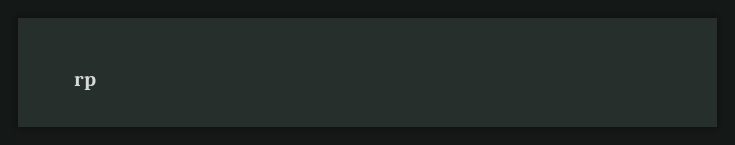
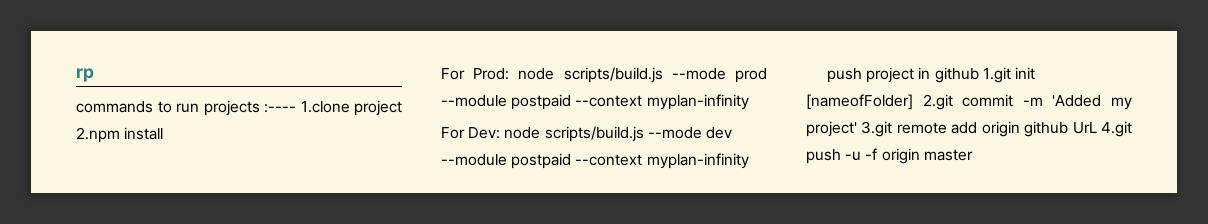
+ commands to run projects :---- 1.clone project 2.npm install
+ For Prod: node scripts/build.js --mode prod --module postpaid --context myplan-infinity
+ For Dev: node scripts/build.js --mode dev --module postpaid --context myplan-infinity
+ push project in github 1.git init [nameofFolder] 2.git commit -m 'Added my project' 3.git remote add origin github UrL 4.git push -u -f origin master

